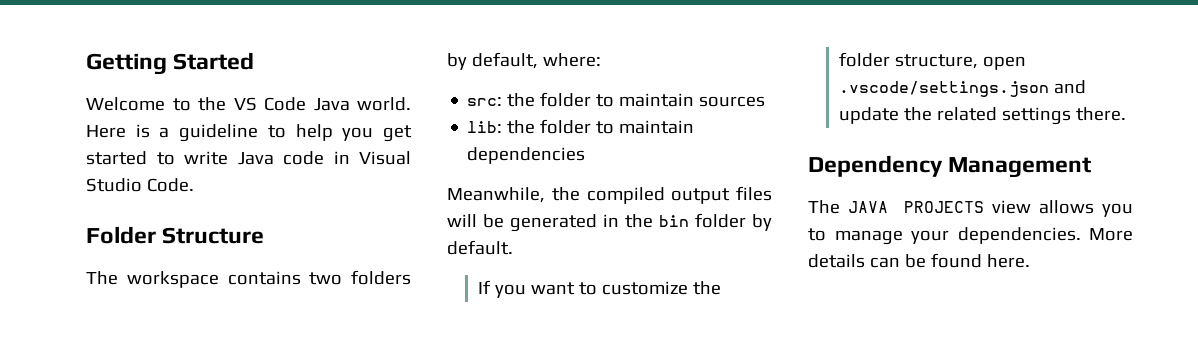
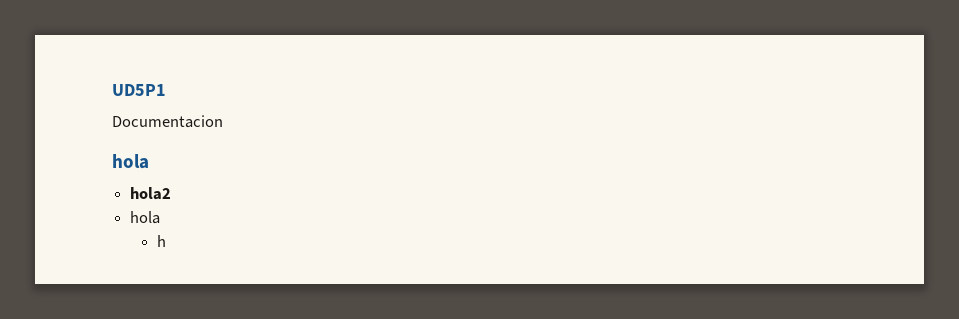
- Getting Started
- Welcome to the VS Code Java world. Here is a guideline to help you get started to write Java code in Visual Studio Code.
- Folder Structure
- The workspace contains two folders by default, where:
- src: the folder to maintain sources
- lib: the folder to maintain dependencies
- Meanwhile, the compiled output files will be generated in the bin folder by default.
- If you want to customize the folder structure, open .vscode/settings.json and update the related settings there.
- Dependency Management
- The JAVA PROJECTS view allows you to manage your dependencies. More details can be found here.
+ UD5P1
+ Documentacion
+ hola
+ hola2
+ hola
+ h

